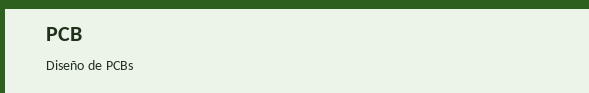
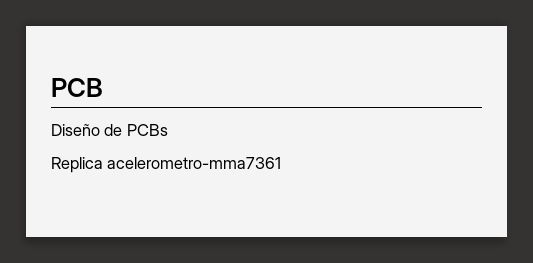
+ Replica acelerometro-mma7361

